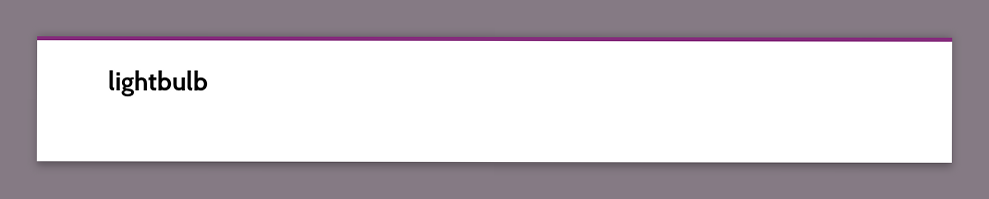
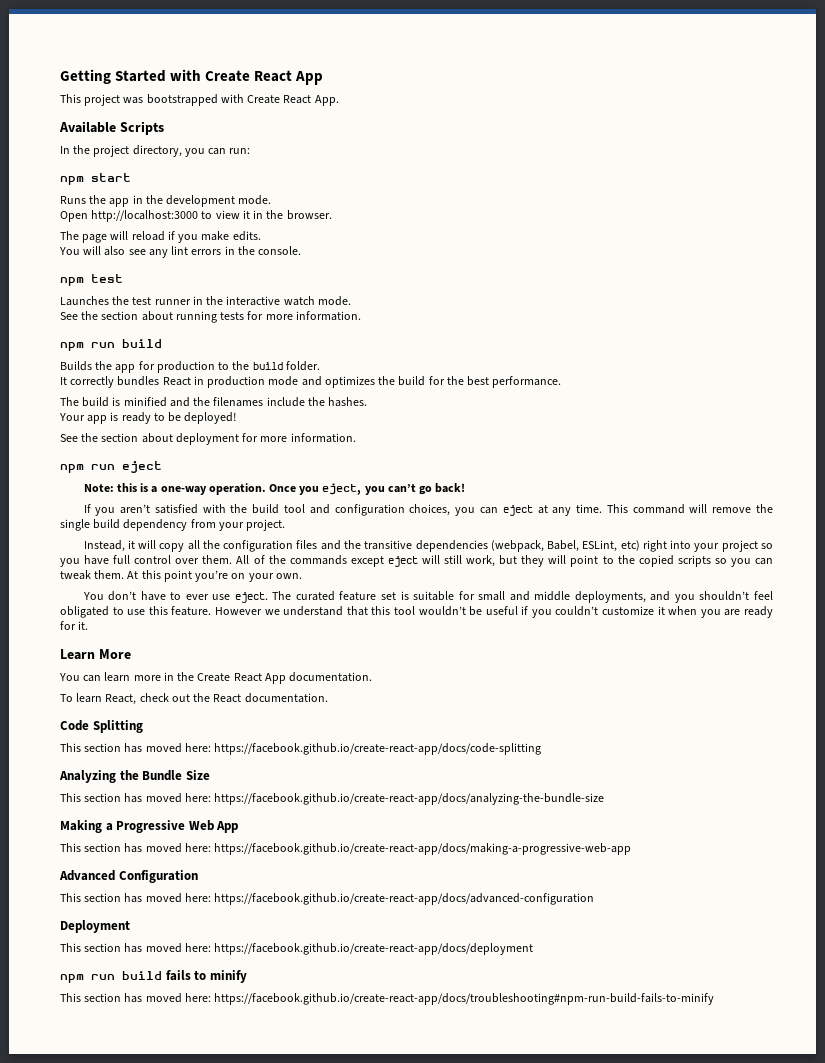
- lightbulb
+ Getting Started with Create React App
+ This project was bootstrapped with Create React App.
+ Available Scripts
+ In the project directory, you can run:
+ npm start
+ Runs the app in the development mode.
+ Open http://localhost:3000 to view it in the browser.
+ The page will reload if you make edits.
+ You will also see any lint errors in the console.
+ npm test
+ Launches the test runner in the interactive watch mode.
+ See the section about running tests for more information.
+ npm run build
+ Builds the app for production to the build folder.
+ It correctly bundles React in production mode and optimizes the build for the best performance.
+ The build is minified and the filenames include the hashes.
+ Your app is ready to be deployed!
+ See the section about deployment for more information.
+ npm run eject
+ Note: this is a one-way operation. Once you eject, you can’t go back!
+ If you aren’t satisfied with the build tool and configuration choices, you can eject at any time. This command will remove the single build dependency from your project.
+ Instead, it will copy all the configuration files and the transitive dependencies (webpack, Babel, ESLint, etc) right into your project so you have full control over them. All of the commands except eject will still work, but they will point to the copied scripts so you can tweak them. At this point you’re on your own.
+ You don’t have to ever use eject. The curated feature set is suitable for small and middle deployments, and you shouldn’t feel obligated to use this feature. However we understand that this tool wouldn’t be useful if you couldn’t customize it when you are ready for it.
+ Learn More
+ You can learn more in the Create React App documentation.
+ To learn React, check out the React documentation.
+ Code Splitting
+ This section has moved here: https://facebook.github.io/create-react-app/docs/code-splitting
+ Analyzing the Bundle Size
+ This section has moved here: https://facebook.github.io/create-react-app/docs/analyzing-the-bundle-size
+ Making a Progressive Web App
+ This section has moved here: https://facebook.github.io/create-react-app/docs/making-a-progressive-web-app
+ Advanced Configuration
+ This section has moved here: https://facebook.github.io/create-react-app/docs/advanced-configuration
+ Deployment
+ This section has moved here: https://facebook.github.io/create-react-app/docs/deployment
+ npm run build fails to minify
+ This section has moved here: https://facebook.github.io/create-react-app/docs/troubleshooting#npm-run-build-fails-to-minify

